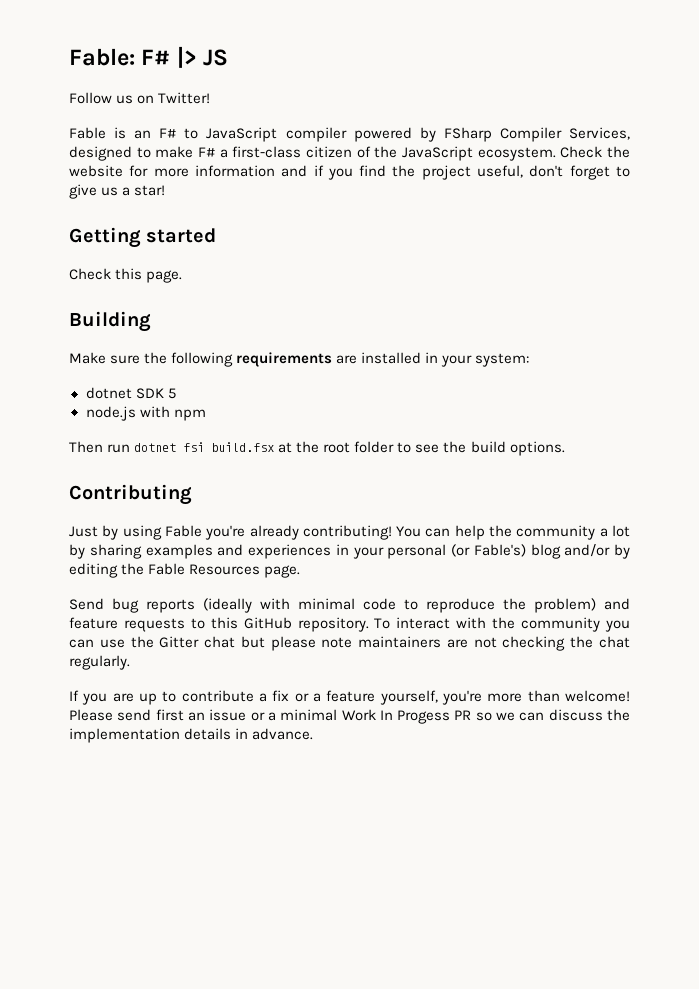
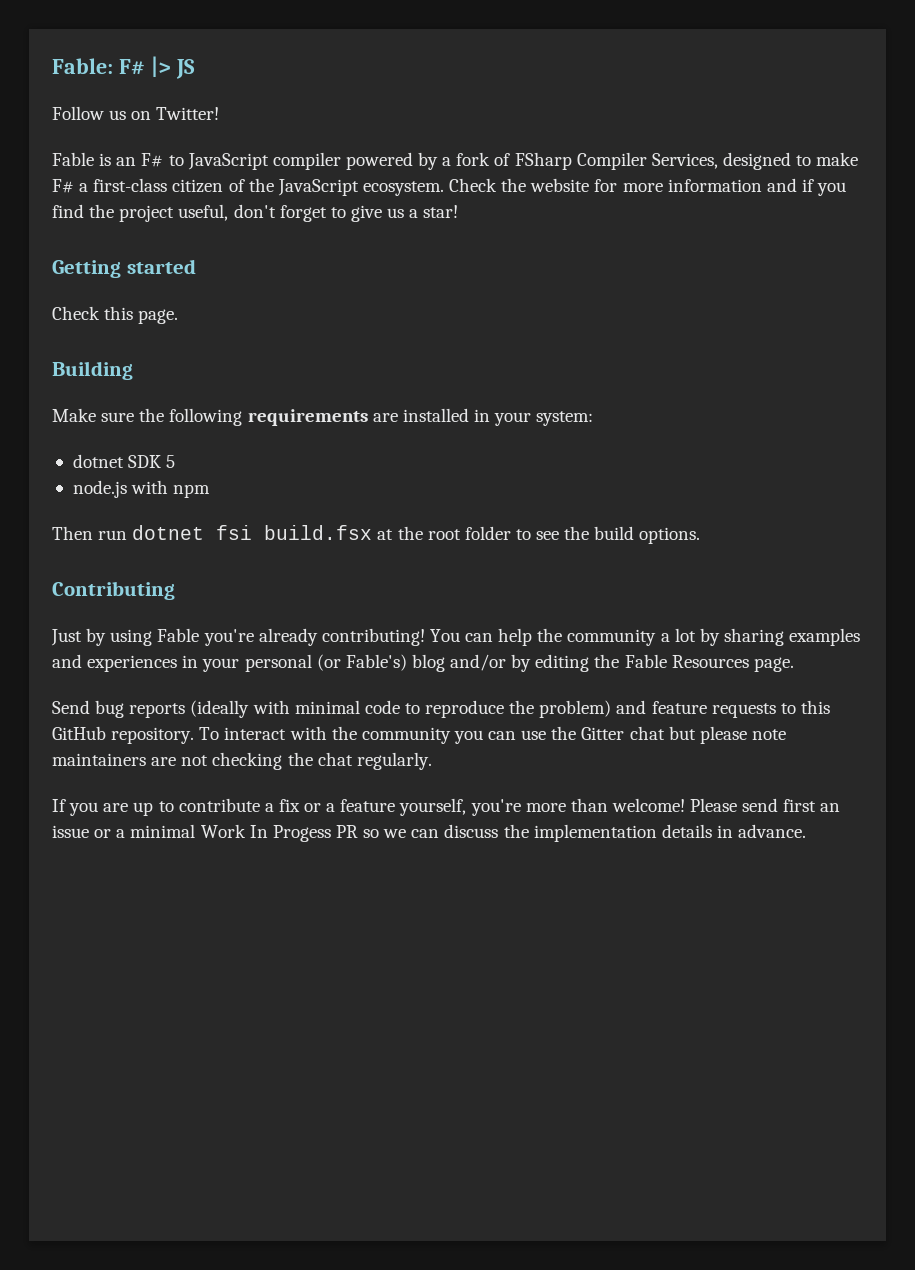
- Fable is an F# to JavaScript compiler powered by FSharp Compiler Services, designed to make F# a first-class citizen of the JavaScript ecosystem.
+ Fable is an F# to JavaScript compiler powered by a fork of FSharp Compiler Services, designed to make F# a first-class citizen of the JavaScript ecosystem.

